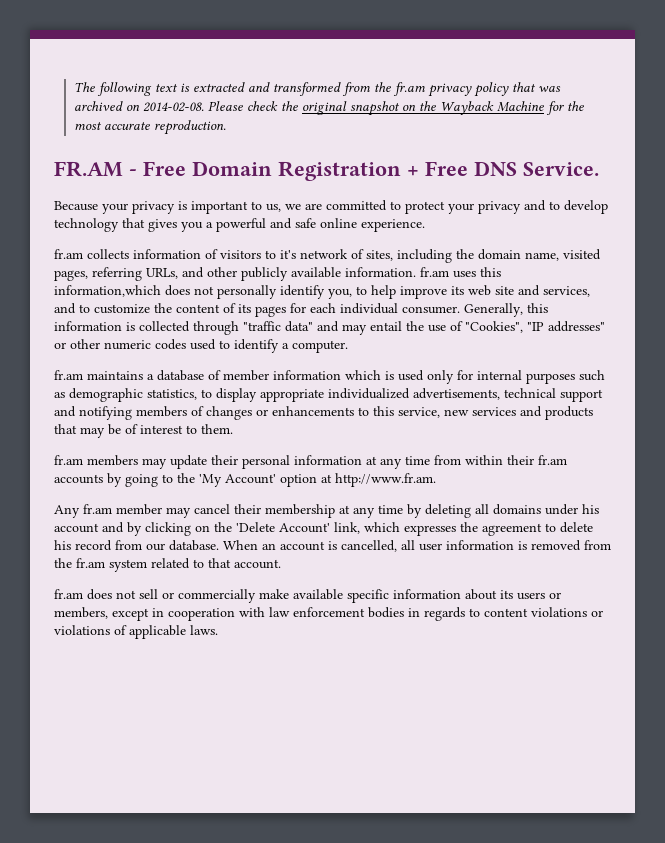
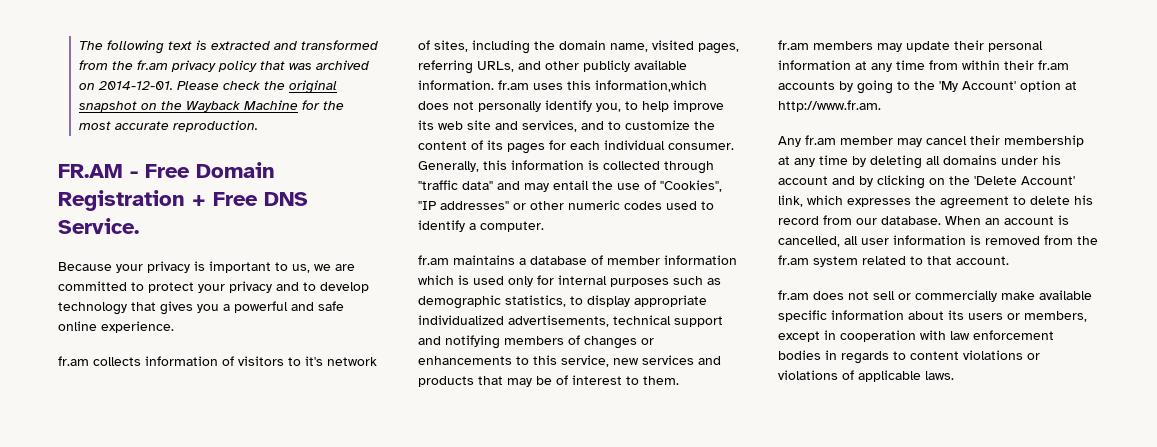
- The following text is extracted and transformed from the fr.am privacy policy that was archived on 2014-02-08.
+ The following text is extracted and transformed from the fr.am privacy policy that was archived on 2014-12-01.

